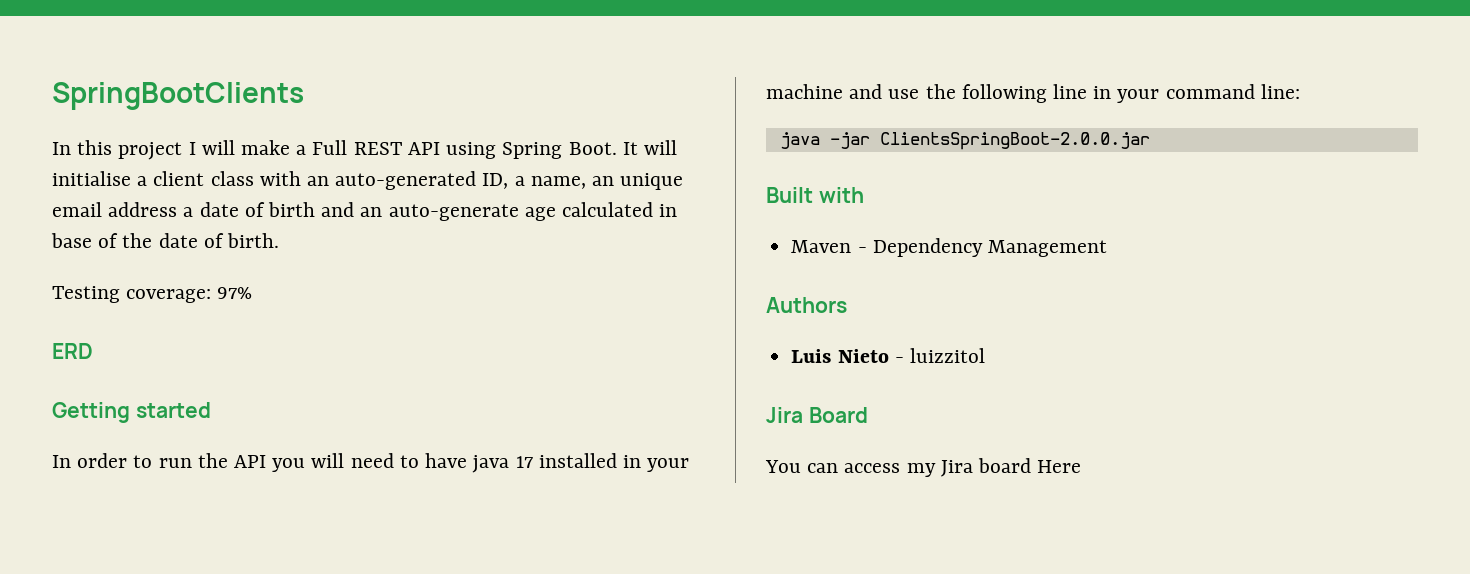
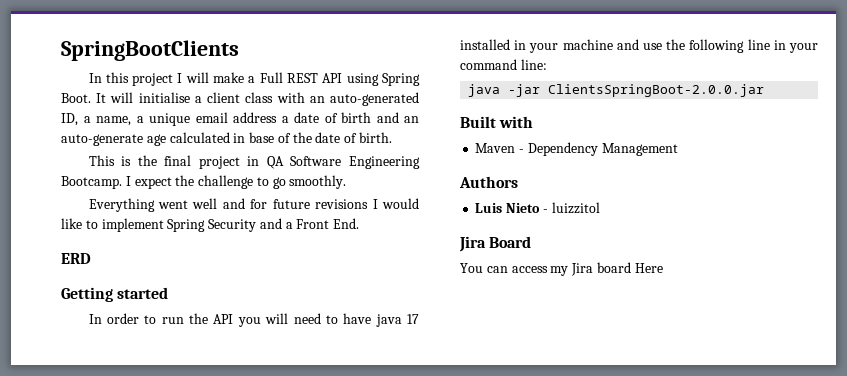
- It will initialise a client class with an auto-generated ID, a name, an unique email address a date of birth and an auto-generate age calculated in base of the date of birth.
+ It will initialise a client class with an auto-generated ID, a name, a unique email address a date of birth and an auto-generate age calculated in base of the date of birth.
- Testing coverage: 97%
+ This is the final project in QA Software Engineering Bootcamp. I expect the challenge to go smoothly.
+ Everything went well and for future revisions I would like to implement Spring Security and a Front End.

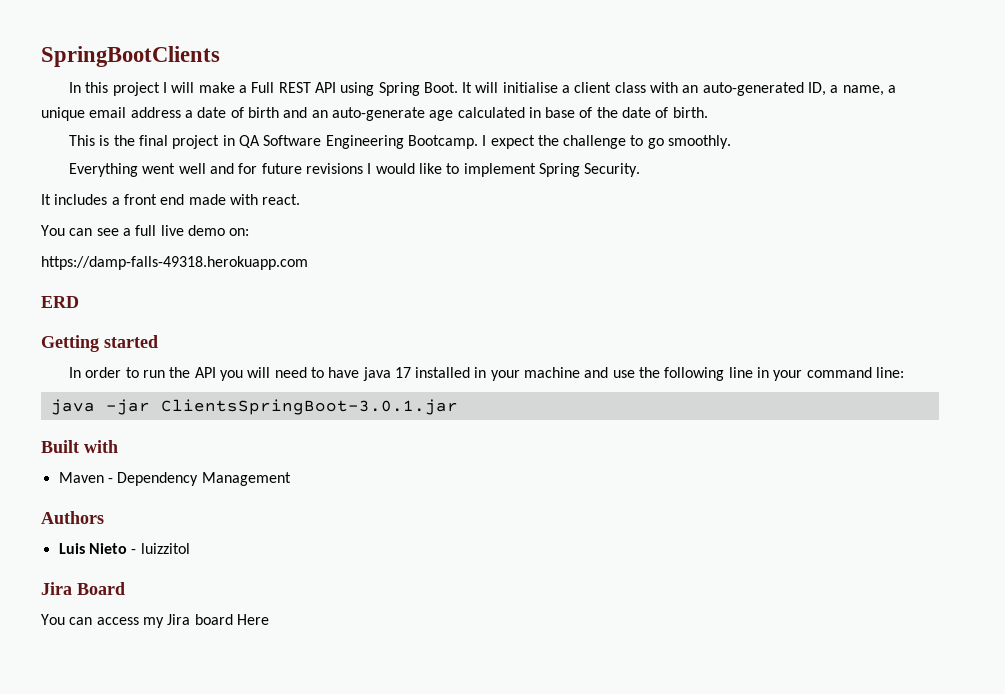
- Everything went well and for future revisions I would like to implement Spring Security and a Front End.
+ Everything went well and for future revisions I would like to implement Spring Security.
+ It includes a front end made with react.
+ You can see a full live demo on:
+ https://damp-falls-49318.herokuapp.com
- java -jar ClientsSpringBoot-2.0.0.jar
+ java -jar ClientsSpringBoot-3.0.1.jar

